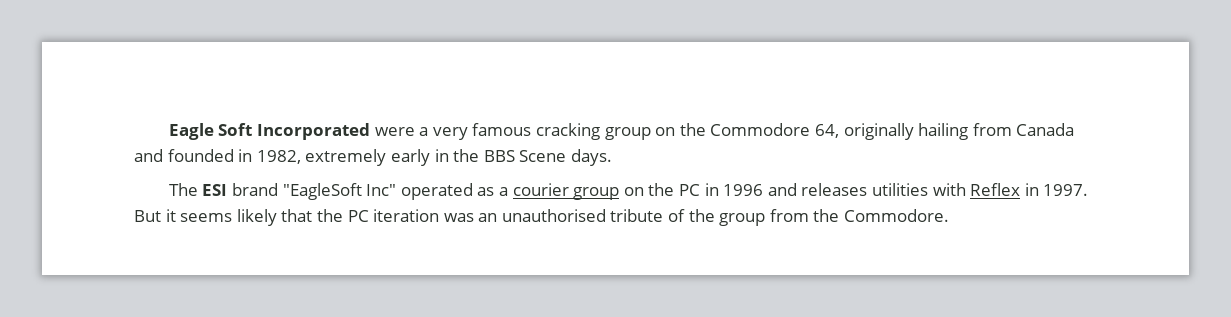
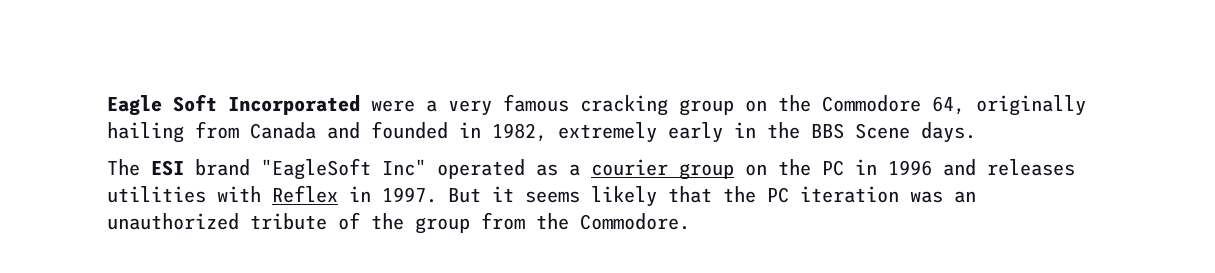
- But it seems likely that the PC iteration was an unauthorised tribute of the group from the Commodore.
+ But it seems likely that the PC iteration was an unauthorized tribute of the group from the Commodore.

